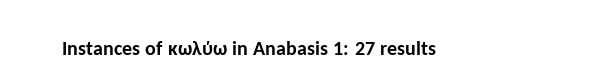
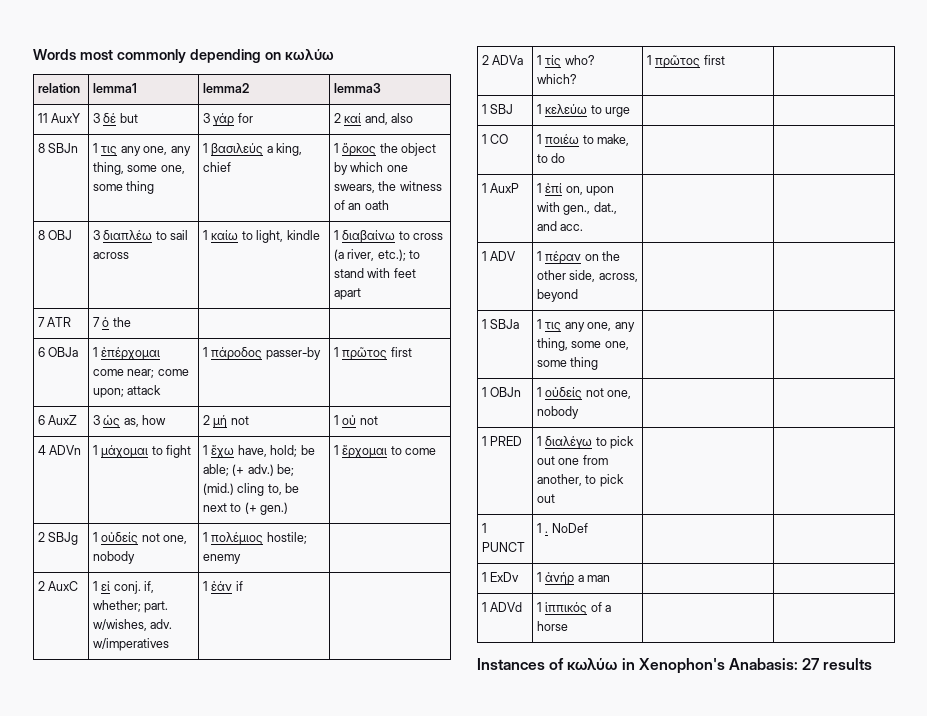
+ Words most commonly depending on κωλύω
+ relation | lemma1 | lemma2 | lemma3
+ 11 AuxY | 3 δέ but | 3 γάρ for | 2 καί and, also
+ 8 SBJn | 1 τις any one, any thing, some one, some thing | 1 βασιλεύς a king, chief | 1 ὅρκος the object by which one swears, the witness of an oath
+ 8 OBJ | 3 διαπλέω to sail across | 1 καίω to light, kindle | 1 διαβαίνω to cross (a river, etc.); to stand with feet apart
+ 7 ATR | 7 ὁ the | |
+ 6 OBJa | 1 ἐπέρχομαι come near; come upon; attack | 1 πάροδος passer-by | 1 πρῶτος first
+ 6 AuxZ | 3 ὡς as, how | 2 μή not | 1 οὐ not
+ 4 ADVn | 1 μάχομαι to fight | 1 ἔχω have, hold; be able; (+ adv.) be; (mid.) cling to, be next to (+ gen.) | 1 ἔρχομαι to come
+ 2 SBJg | 1 οὐδείς not one, nobody | 1 πολέμιος hostile; enemy |
+ 2 AuxC | 1 εἰ conj. if, whether; part. w/wishes, adv. w/imperatives | 1 ἐάν if |
+ 2 ADVa | 1 τίς who? which? | 1 πρῶτος first |
+ 1 SBJ | 1 κελεύω to urge | |
+ 1 CO | 1 ποιέω to make, to do | |
+ 1 AuxP | 1 ἐπί on, upon with gen., dat., and acc. | |
+ 1 ADV | 1 πέραν on the other side, across, beyond | |
+ 1 SBJa | 1 τις any one, any thing, some one, some thing | |
+ 1 OBJn | 1 οὐδείς not one, nobody | |
+ 1 PRED | 1 διαλέγω to pick out one from another, to pick out | |
+ 1 PUNCT | 1 . NoDef | |
+ 1 ExDv | 1 ἀνήρ a man | |
+ 1 ADVd | 1 ἱππικός of a horse | |
- Instances of κωλύω in Anabasis 1: 27 results
+ Instances of κωλύω in Xenophon's Anabasis: 27 results

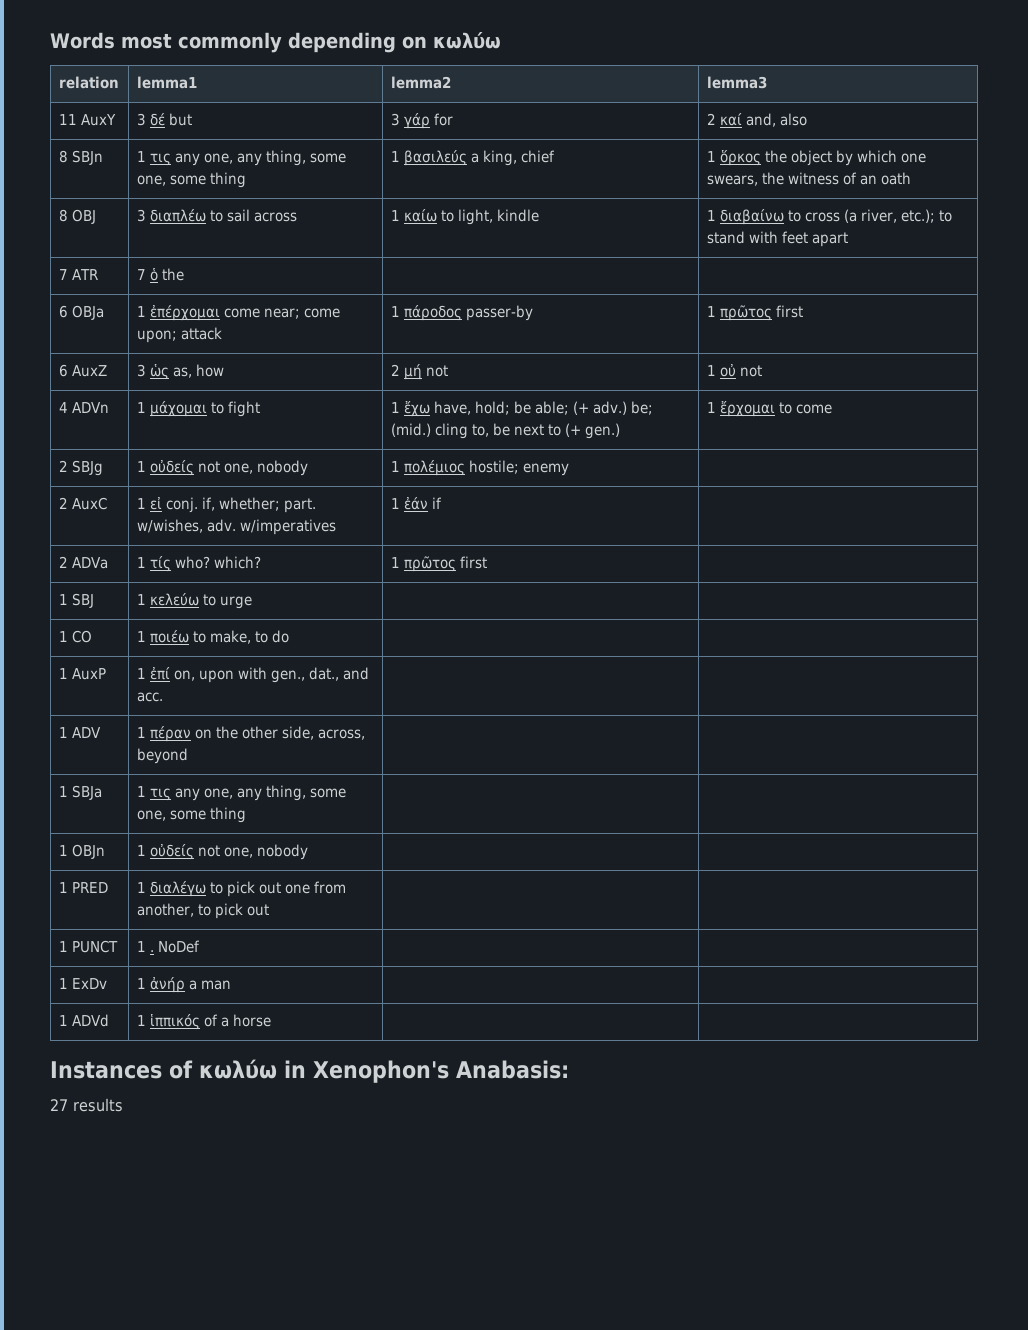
- Instances of κωλύω in Xenophon's Anabasis: 27 results
+ Instances of κωλύω in Xenophon's Anabasis:
+ 27 results

